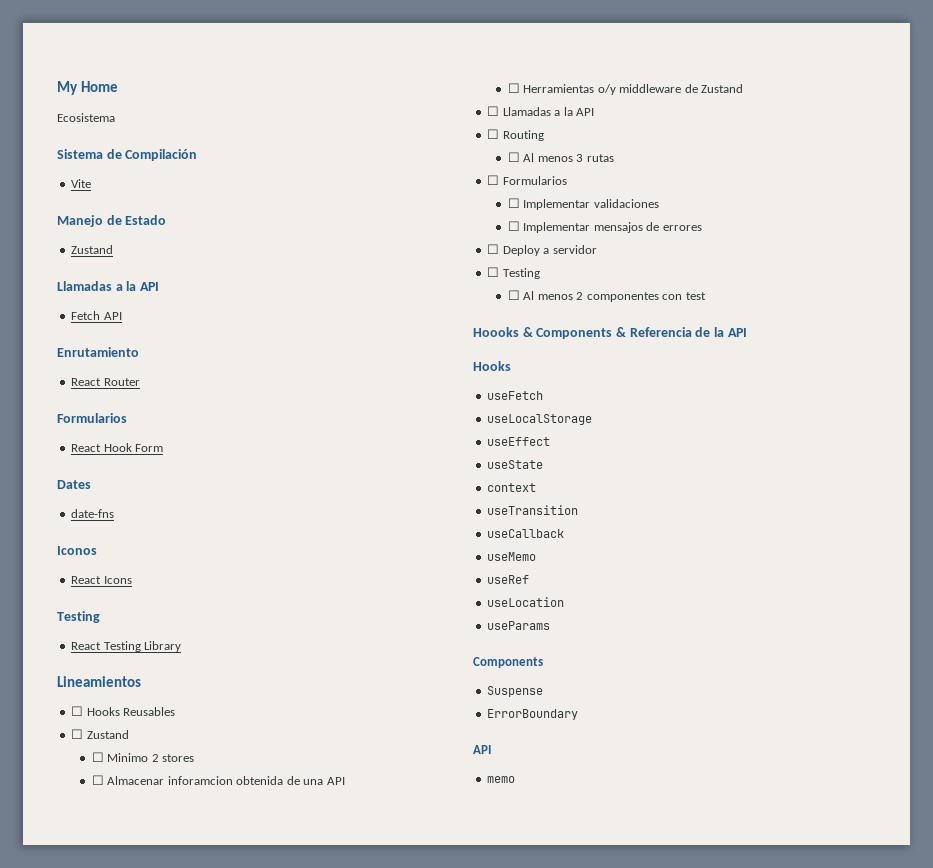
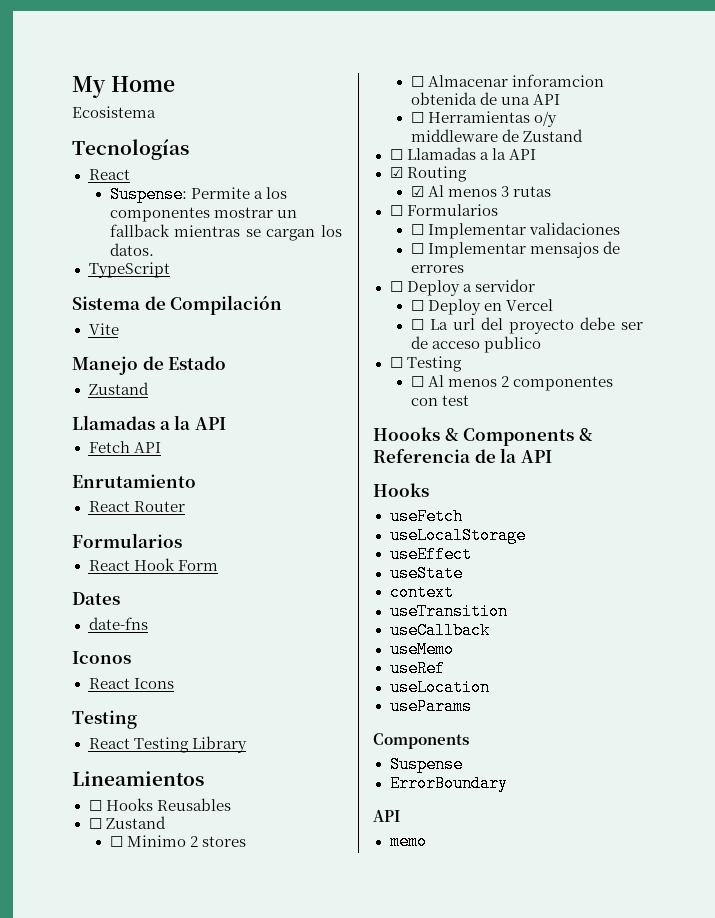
+ Tecnologías
+ React
+ Suspense: Permite a los componentes mostrar un fallback mientras se cargan los datos.
+ TypeScript
- ☐ Routing
+ ☑ Routing
- ☐ Al menos 3 rutas
+ ☑ Al menos 3 rutas
+ ☐ Deploy en Vercel
+ ☐ La url del proyecto debe ser de acceso publico

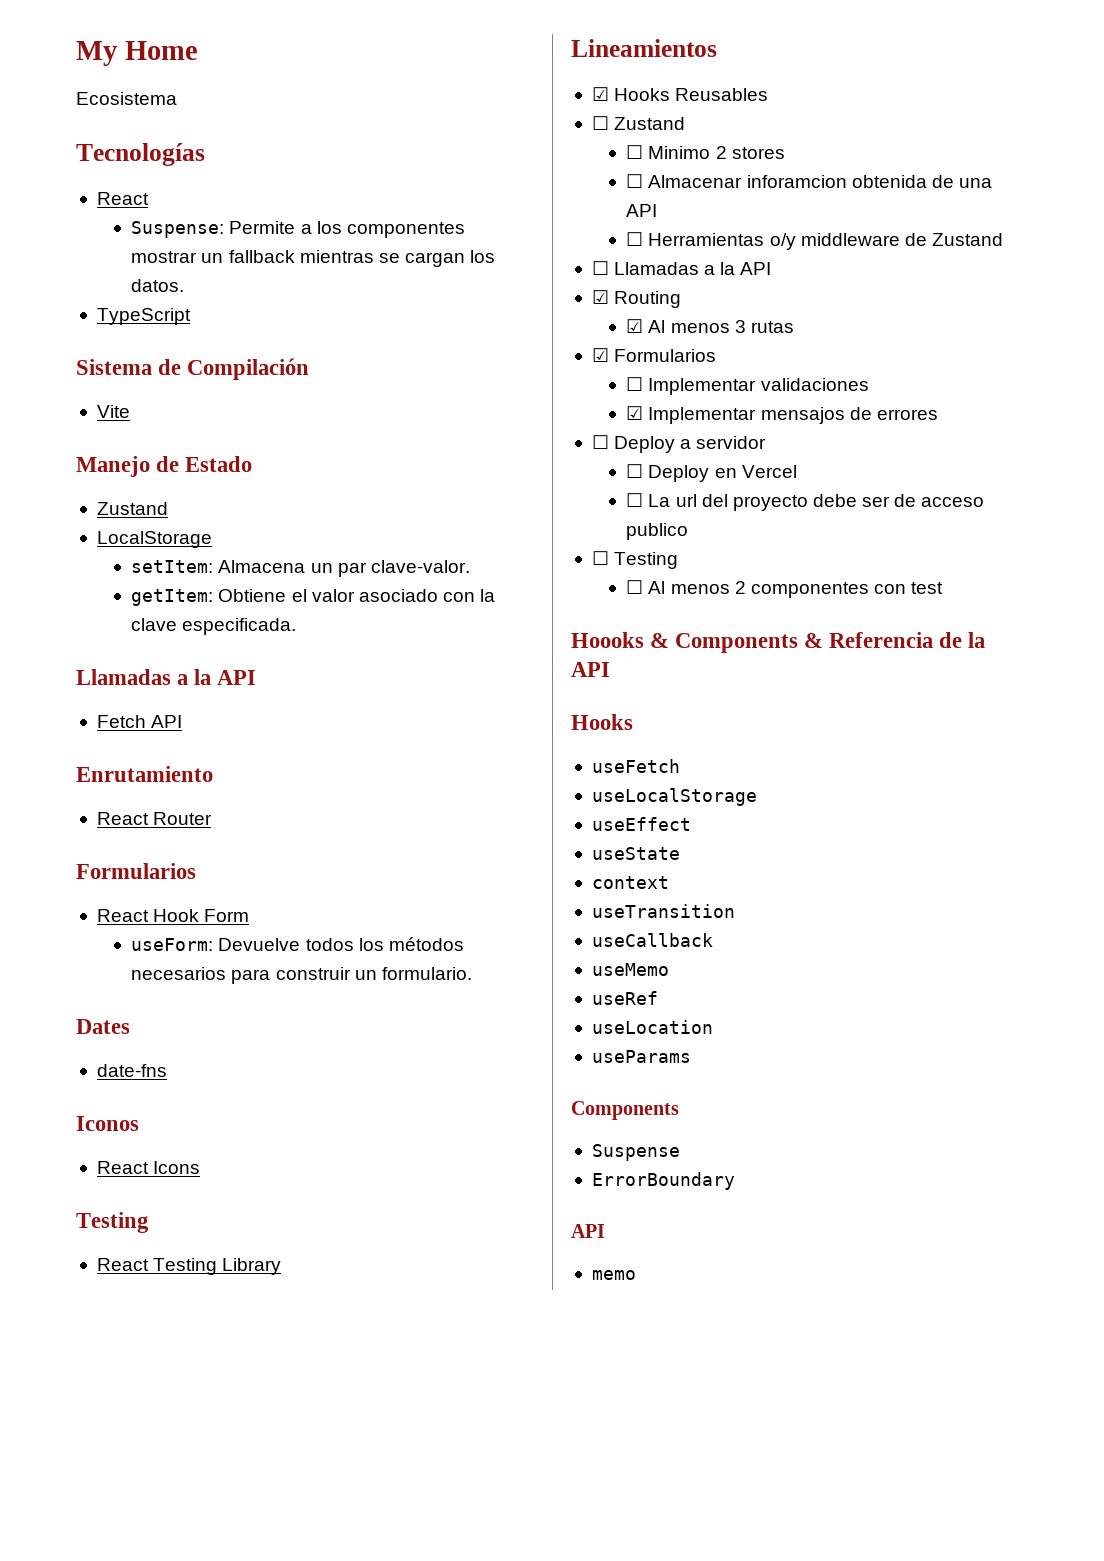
+ LocalStorage
+ setItem: Almacena un par clave-valor.
+ getItem: Obtiene el valor asociado con la clave especificada.
+ useForm: Devuelve todos los métodos necesarios para construir un formulario.
- ☐ Hooks Reusables
+ ☑ Hooks Reusables
- ☐ Formularios
+ ☑ Formularios
- ☐ Implementar mensajos de errores
+ ☑ Implementar mensajos de errores

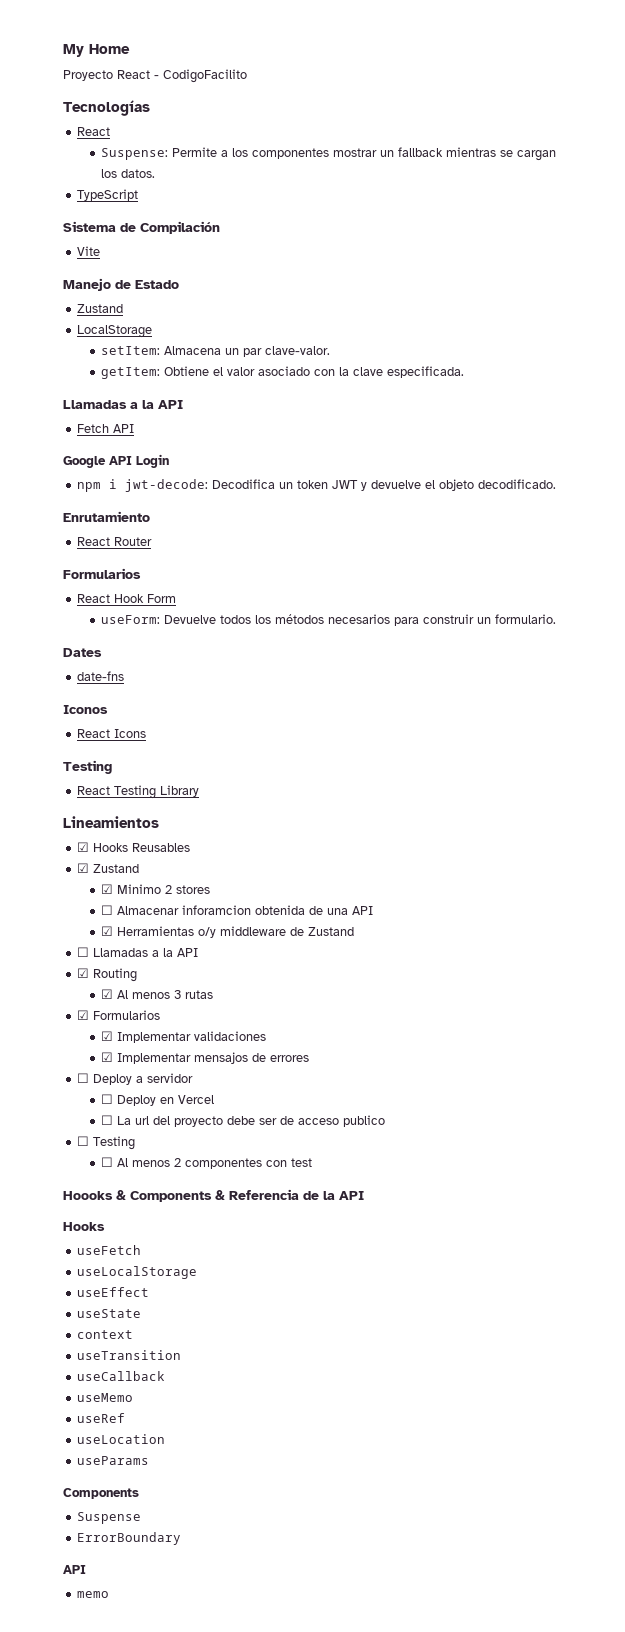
- Ecosistema
+ Proyecto React - CodigoFacilito
+ Google API Login
+ npm i jwt-decode: Decodifica un token JWT y devuelve el objeto decodificado.
- ☐ Zustand
- ☐ Minimo 2 stores
+ ☑ Zustand
+ ☑ Minimo 2 stores
- ☐ Herramientas o/y middleware de Zustand
+ ☑ Herramientas o/y middleware de Zustand
- ☐ Implementar validaciones
+ ☑ Implementar validaciones

